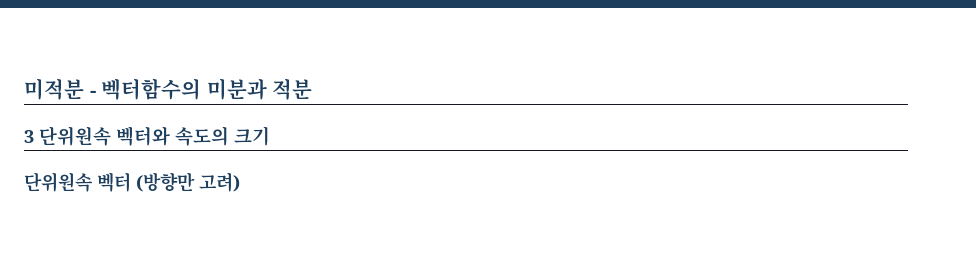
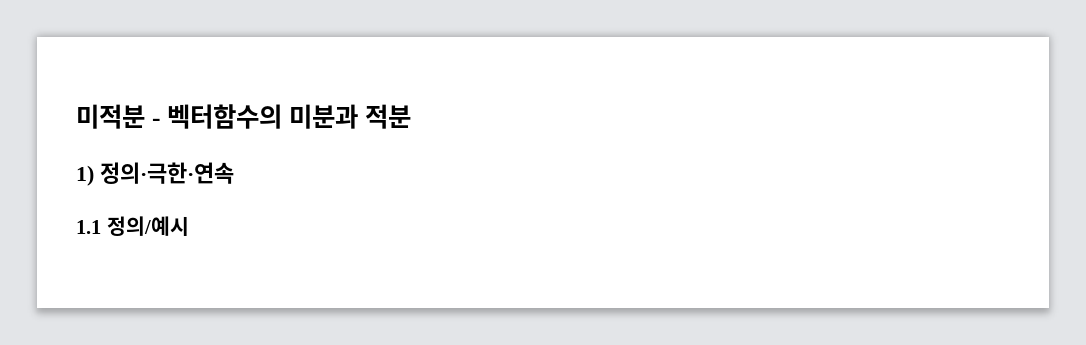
- 3 단위원속 벡터와 속도의 크기
- 단위원속 벡터 (방향만 고려)
+ 1) 정의·극한·연속
+ 1.1 정의/예시

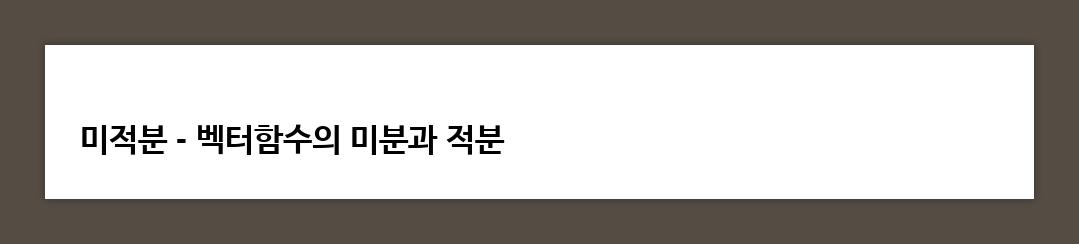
- 1) 정의·극한·연속
- 1.1 정의/예시

